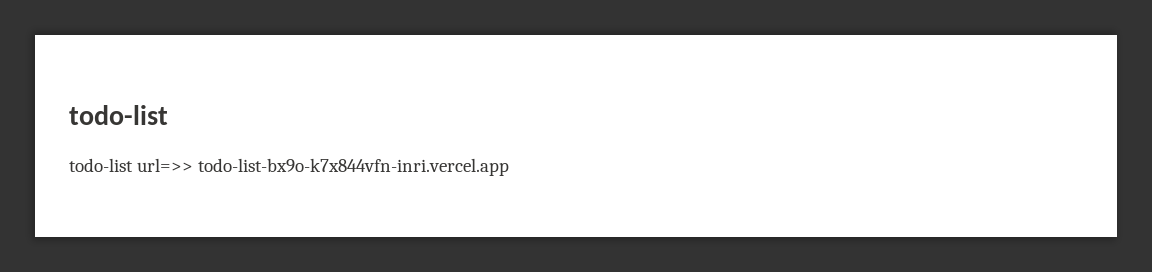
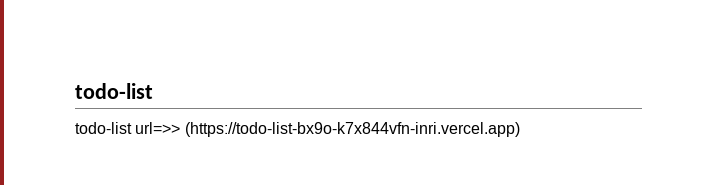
- todo-list url=>> todo-list-bx9o-k7x844vfn-inri.vercel.app
+ todo-list url=>> (https://todo-list-bx9o-k7x844vfn-inri.vercel.app)

